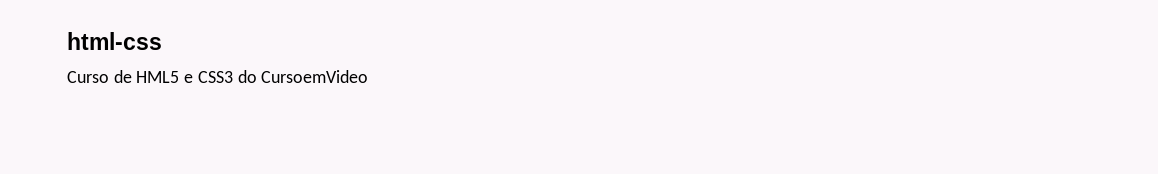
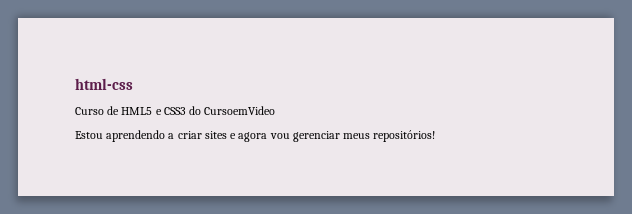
+ Estou aprendendo a criar sites e agora vou gerenciar meus repositórios!

